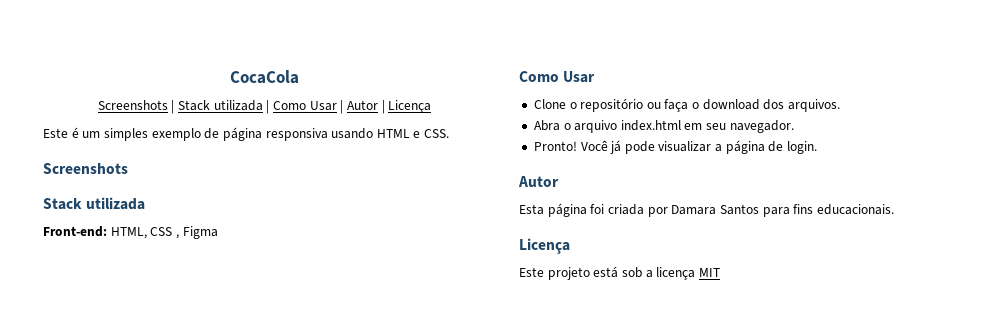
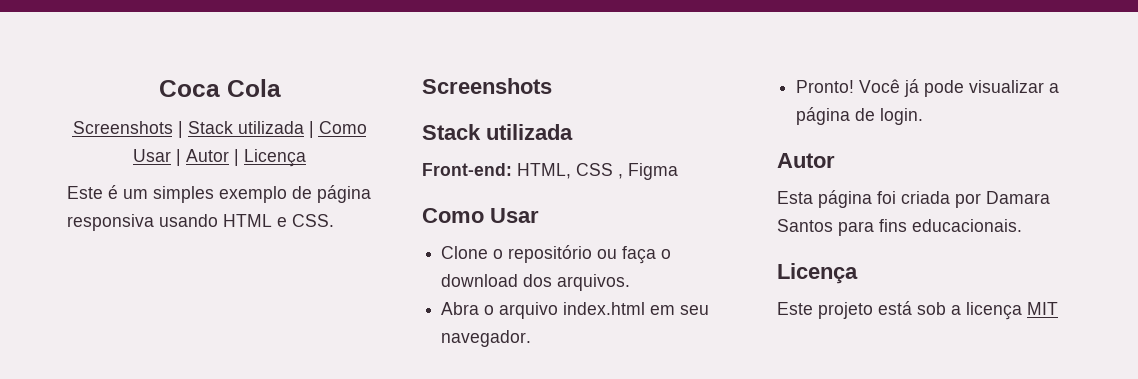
- CocaCola
+ Coca Cola

